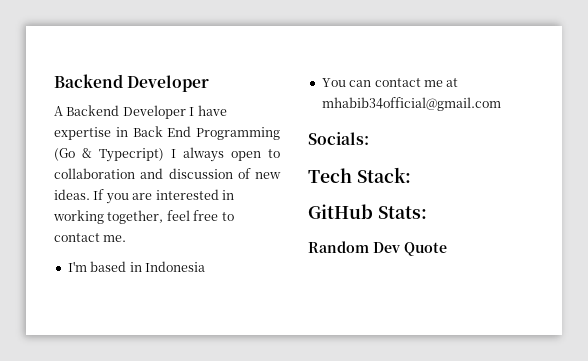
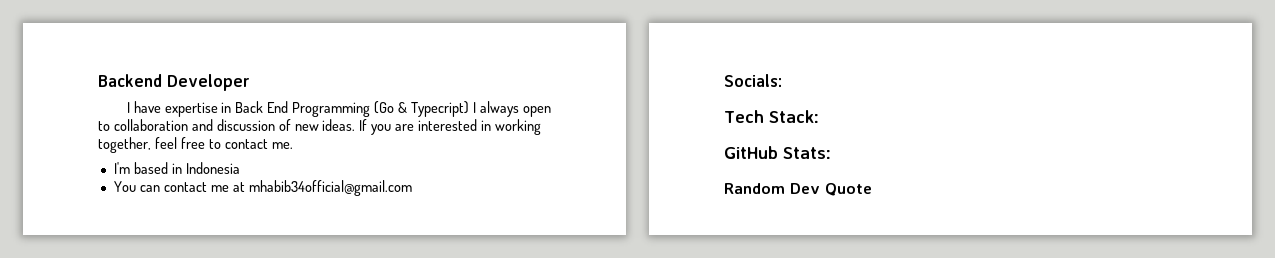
- A Backend Developer I have expertise in Back End Programming (Go & Typecript) I always open to collaboration and discussion of new ideas.
+ I have expertise in Back End Programming (Go & Typecript) I always open to collaboration and discussion of new ideas.

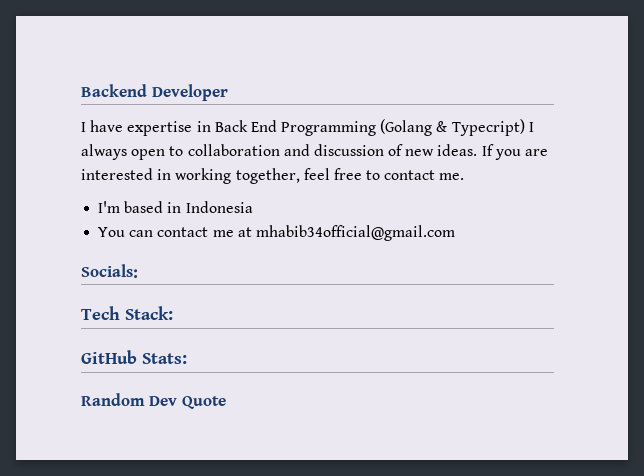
- I have expertise in Back End Programming (Go & Typecript) I always open to collaboration and discussion of new ideas.
+ I have expertise in Back End Programming (Golang & Typecript) I always open to collaboration and discussion of new ideas.

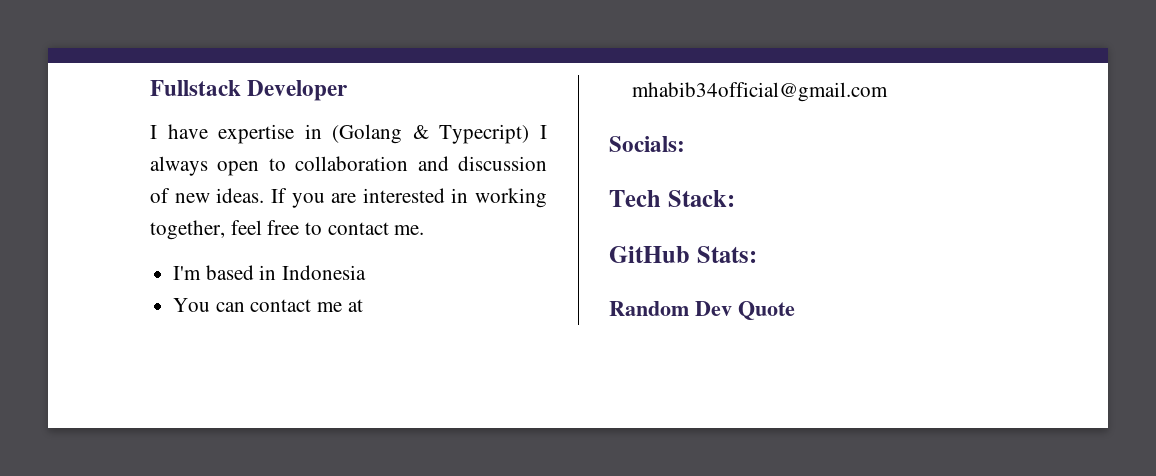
- Backend Developer
+ Fullstack Developer
- I have expertise in Back End Programming (Golang & Typecript) I always open to collaboration and discussion of new ideas.
+ I have expertise in (Golang & Typecript) I always open to collaboration and discussion of new ideas.

